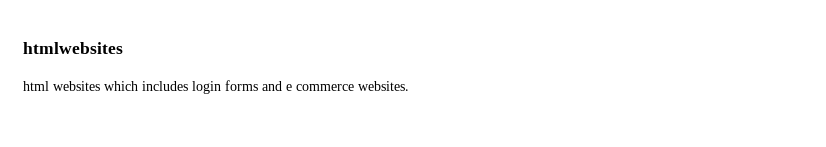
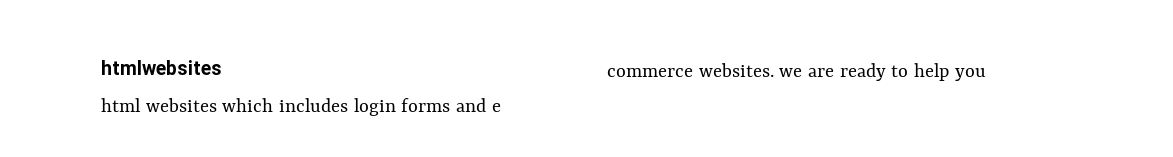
- html websites which includes login forms and e commerce websites.
+ html websites which includes login forms and e commerce websites. we are ready to help you

